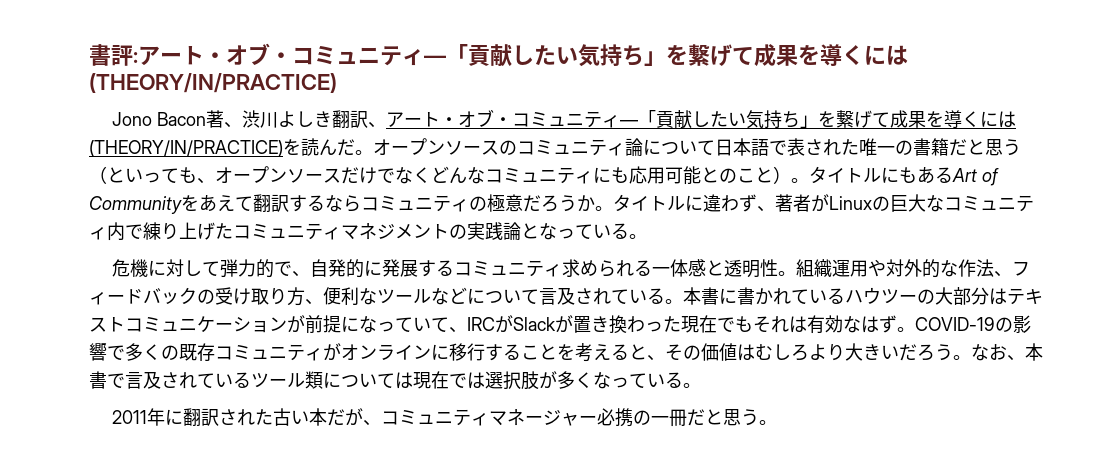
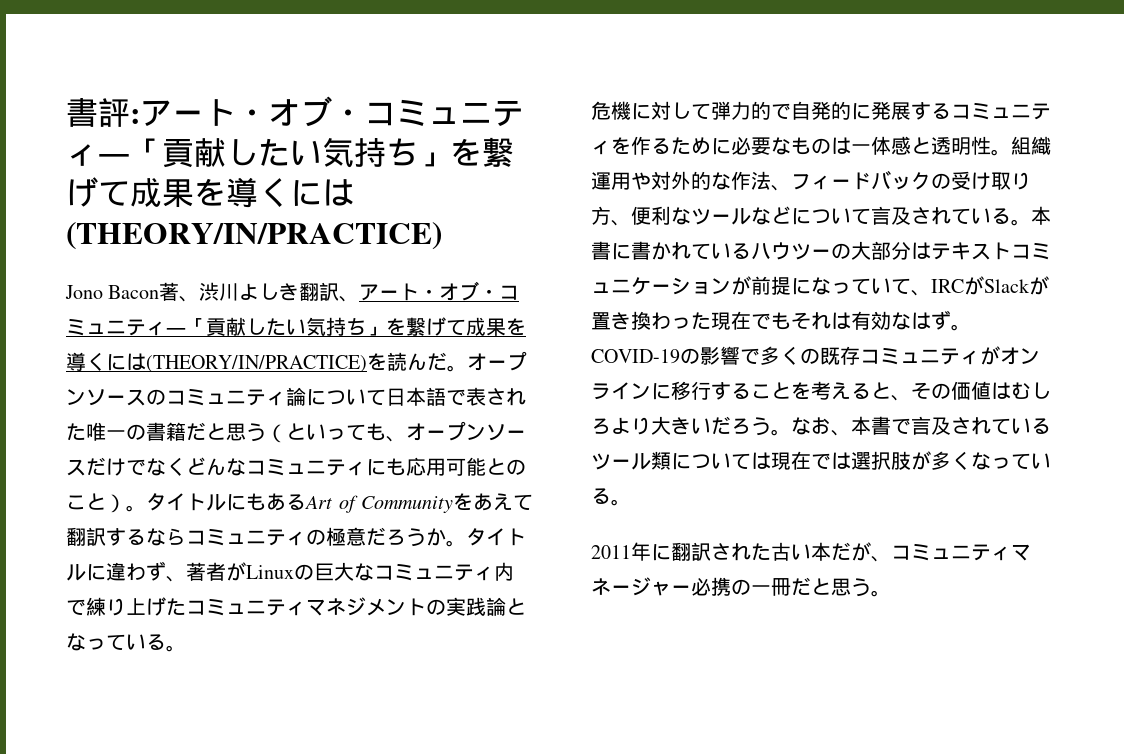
- 危機に対して弾力的で、自発的に発展するコミュニティ求められる一体感と透明性。
+ 危機に対して弾力的で自発的に発展するコミュニティを作るために必要なものは一体感と透明性。

